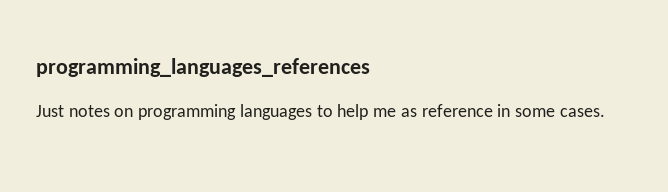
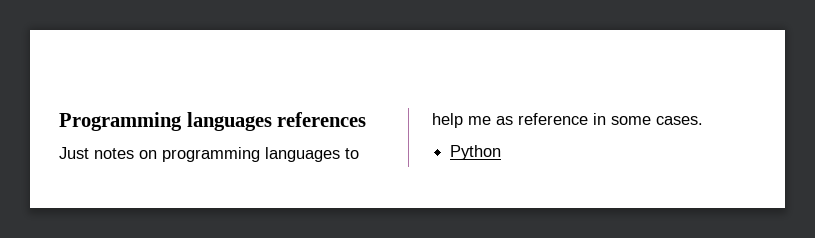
- programming_languages_references
+ Programming languages references
+ Python

